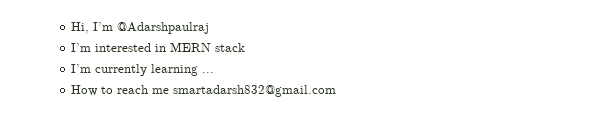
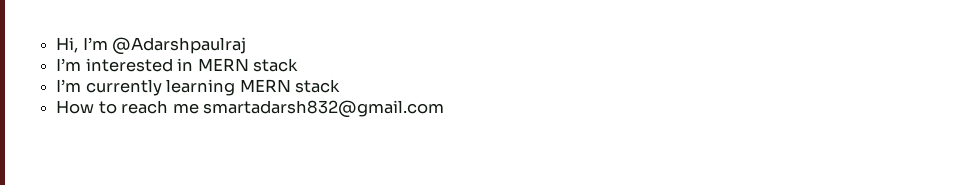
- I’m currently learning ...
+ I’m currently learning MERN stack

